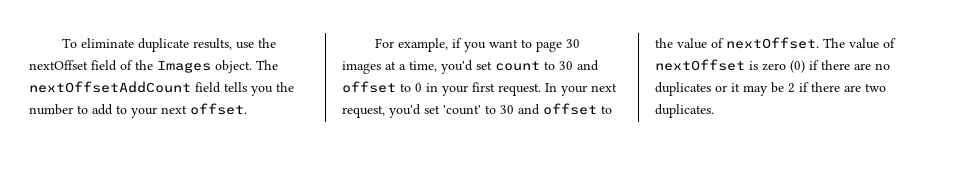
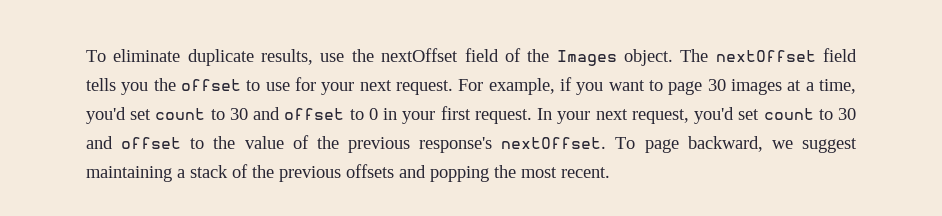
- The nextOffsetAddCount field tells you the number to add to your next offset.
- For example, if you want to page 30 images at a time, you'd set count to 30 and offset to 0 in your first request.
+ The nextOffset field tells you the offset to use for your next request. For example, if you want to page 30 images at a time, you'd set count to 30 and offset to 0 in your first request.
- In your next request, you'd set 'count' to 30 and offset to the value of nextOffset. The value of nextOffset is zero (0) if there are no duplicates or it may be 2 if there are two duplicates.
+ In your next request, you'd set count to 30 and offset to the value of the previous response's nextOffset. To page backward, we suggest maintaining a stack of the previous offsets and popping the most recent.

